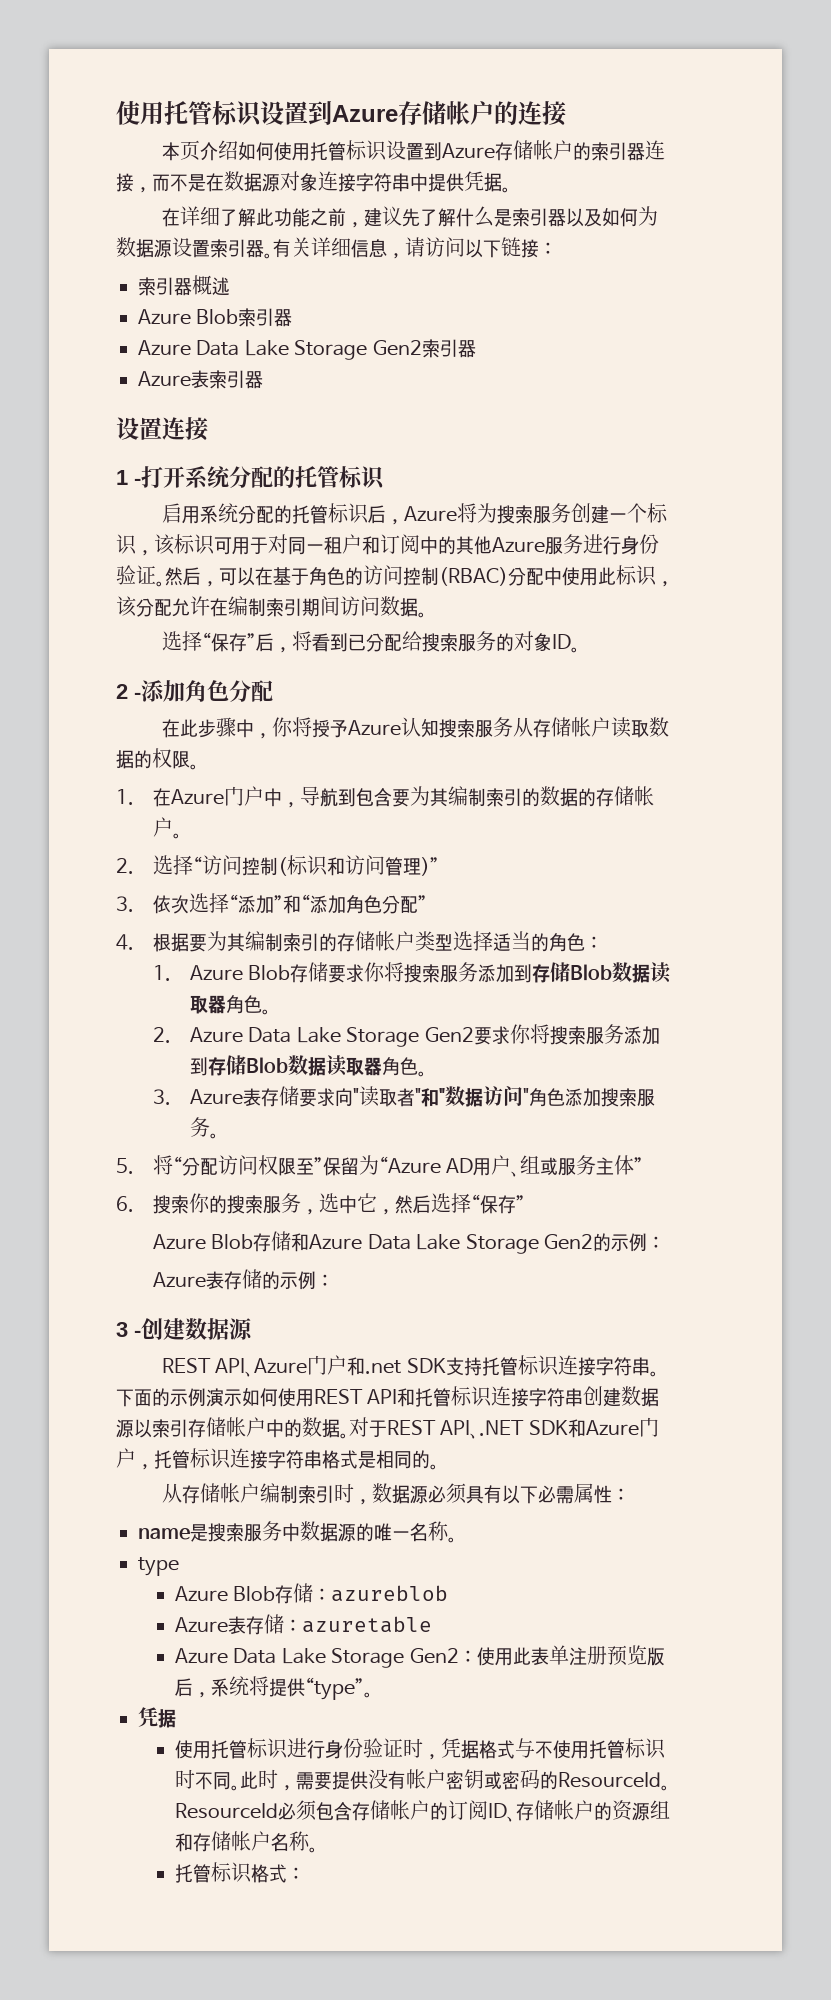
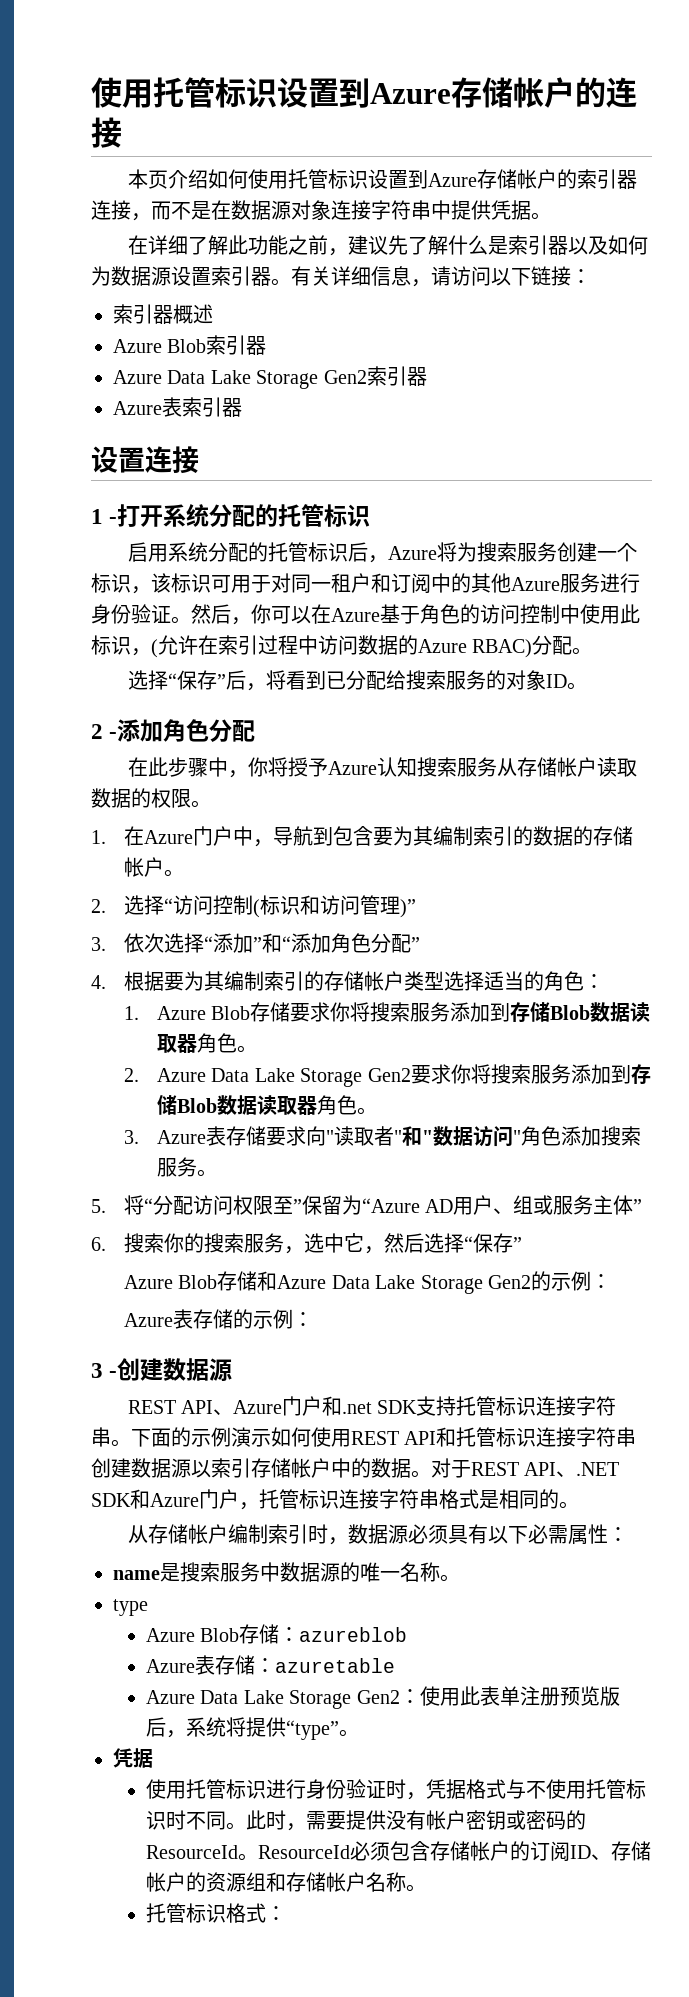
- 然后，可以在基于角色的访问控制(RBAC)分配中使用此标识，该分配允许在编制索引期间访问数据。
+ 然后，你可以在Azure基于角色的访问控制中使用此标识，(允许在索引过程中访问数据的Azure RBAC)分配。

